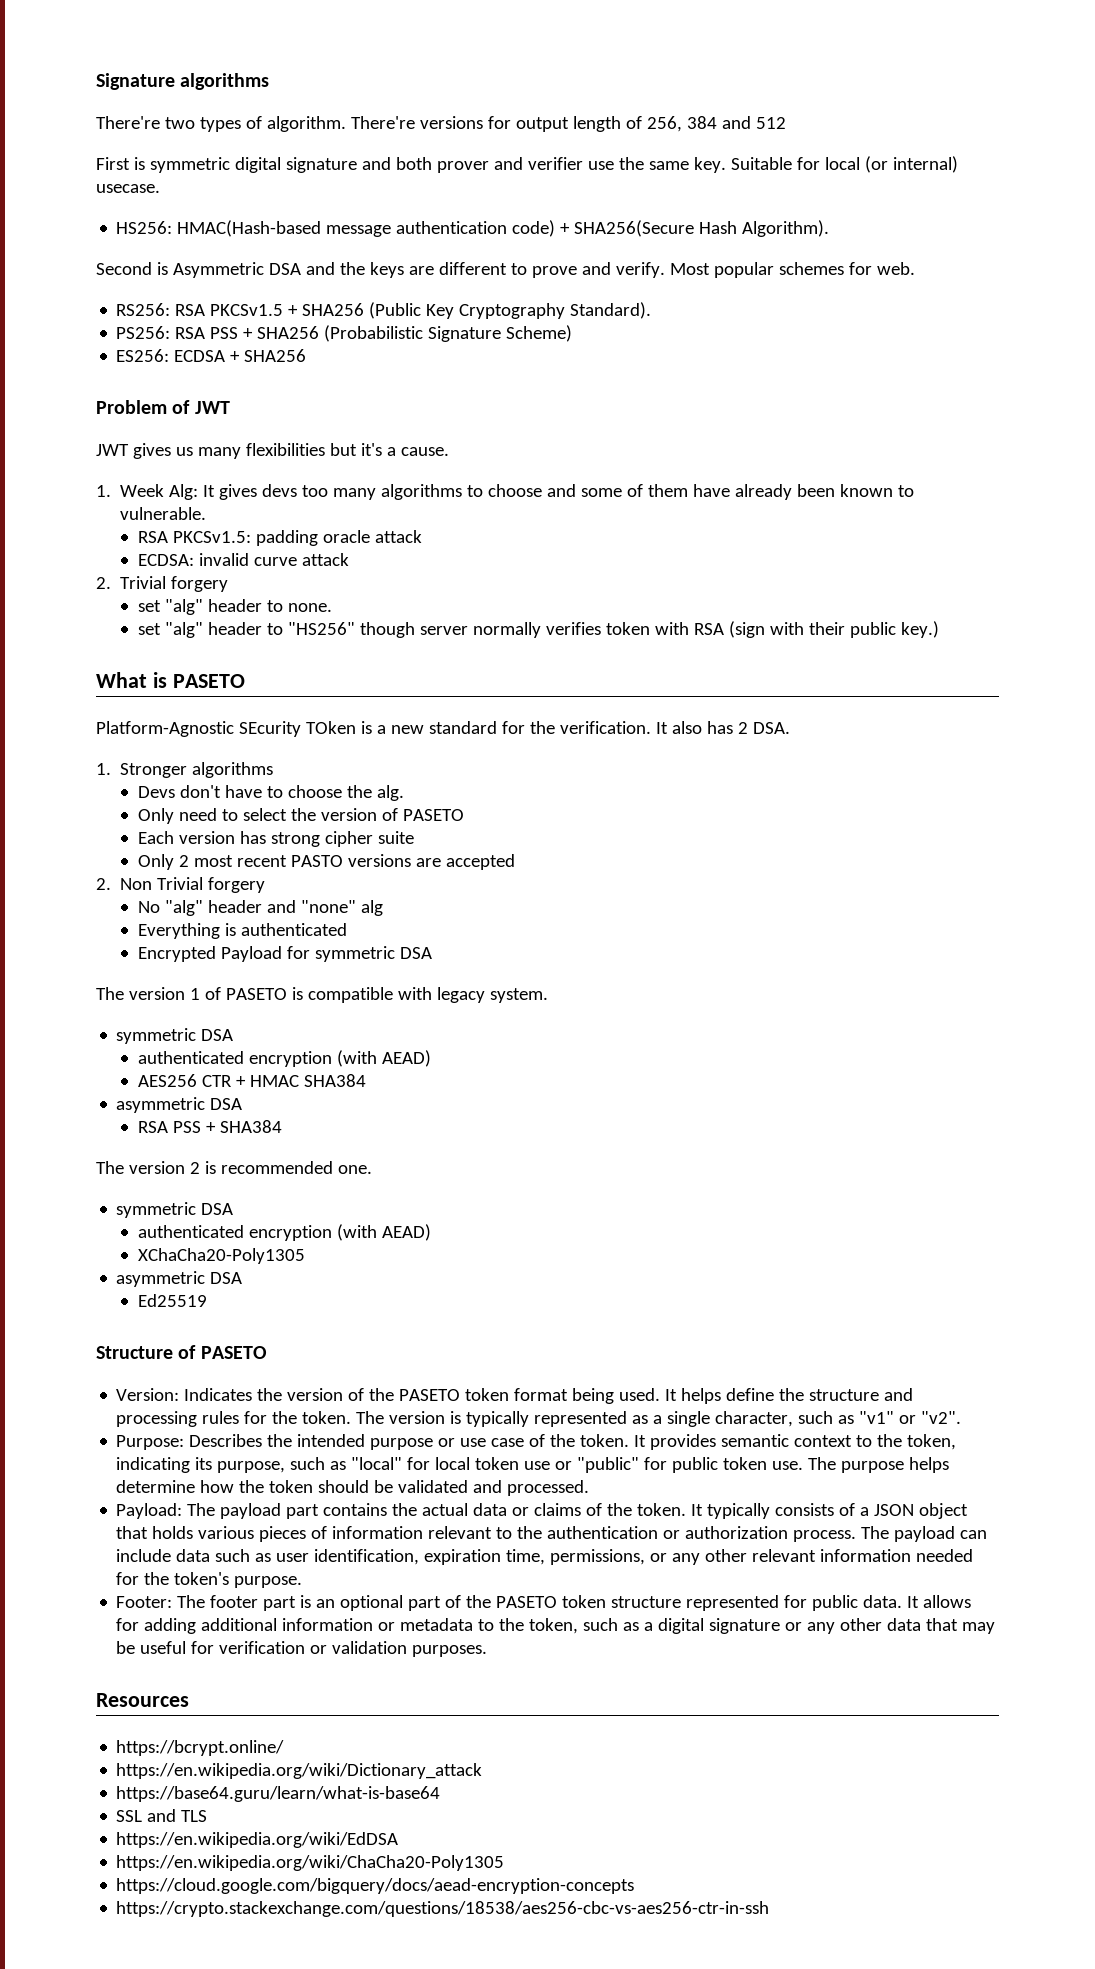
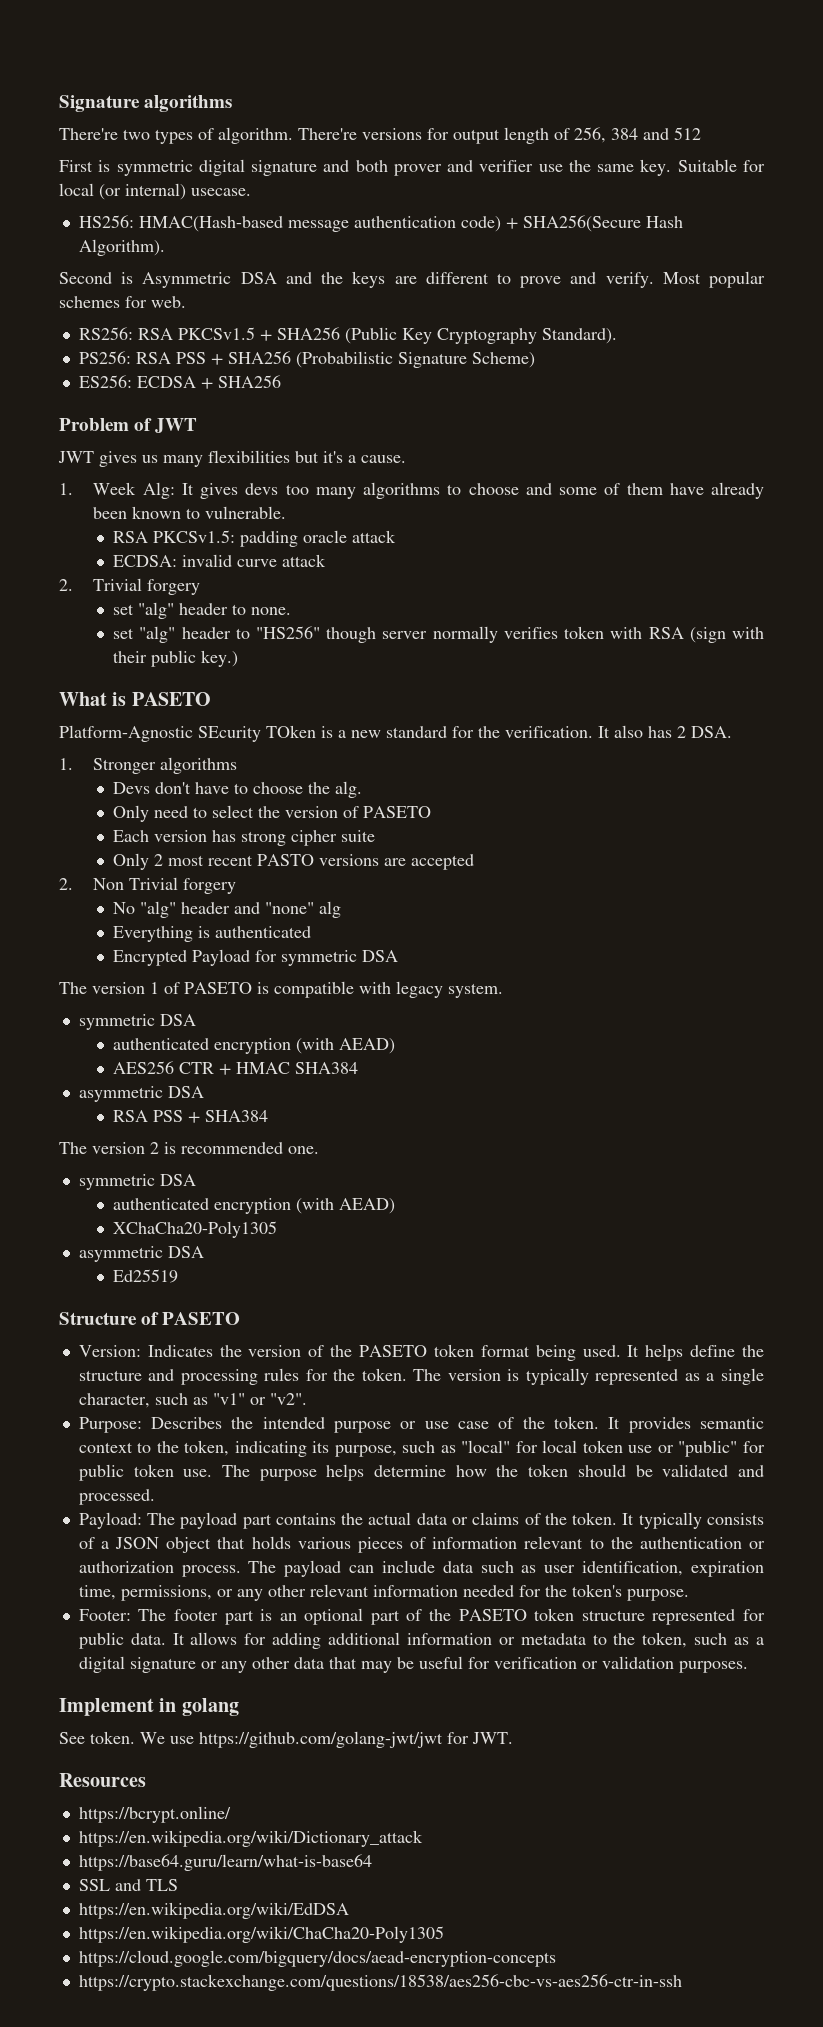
+ Implement in golang
+ See token. We use https://github.com/golang-jwt/jwt for JWT.

